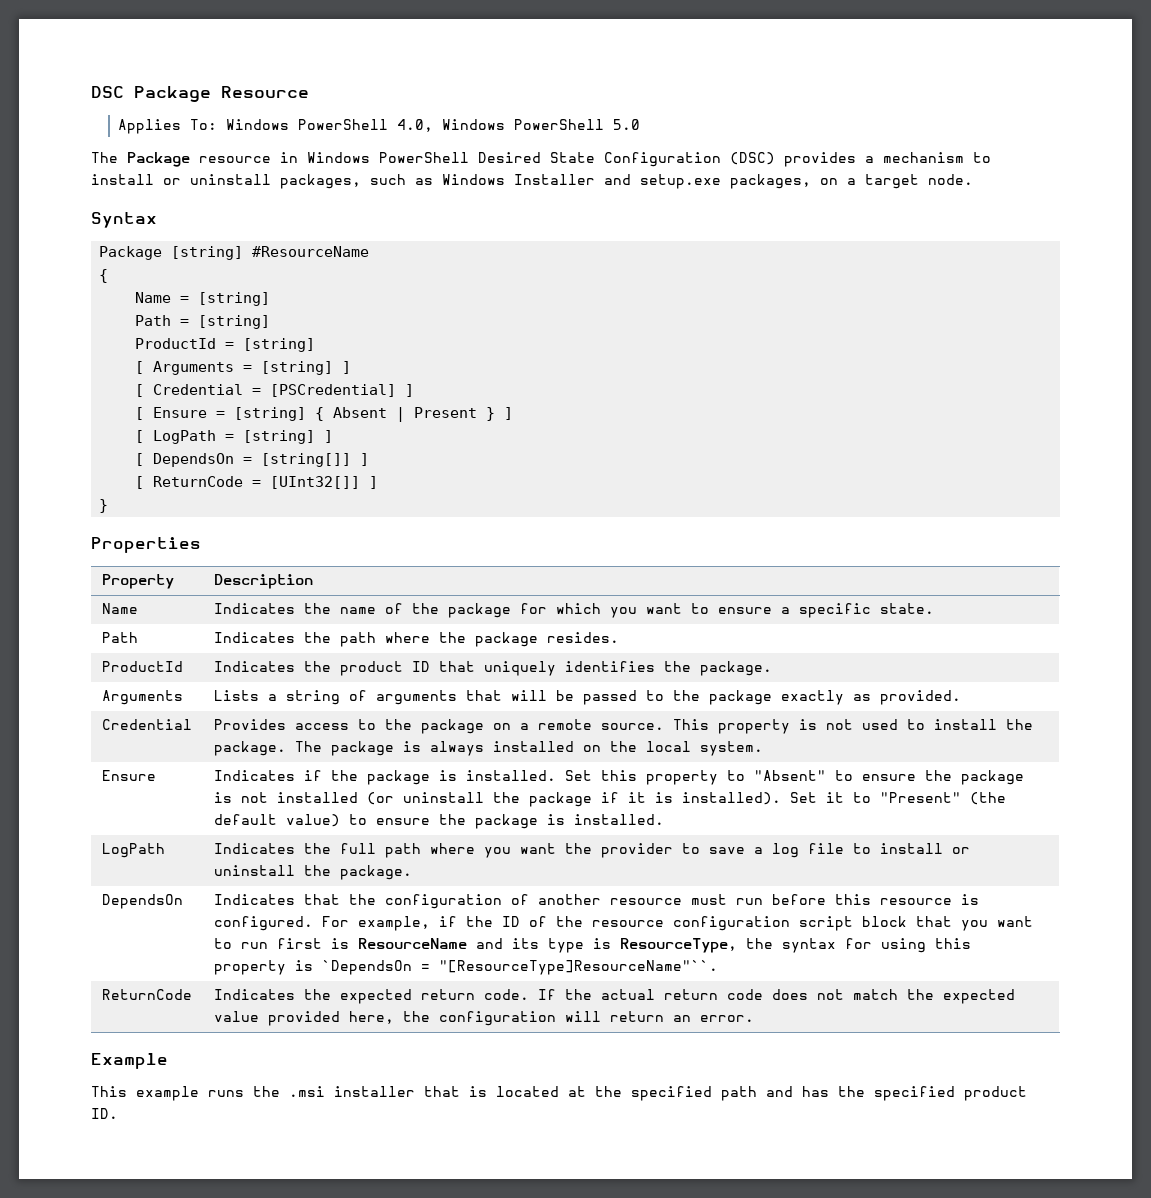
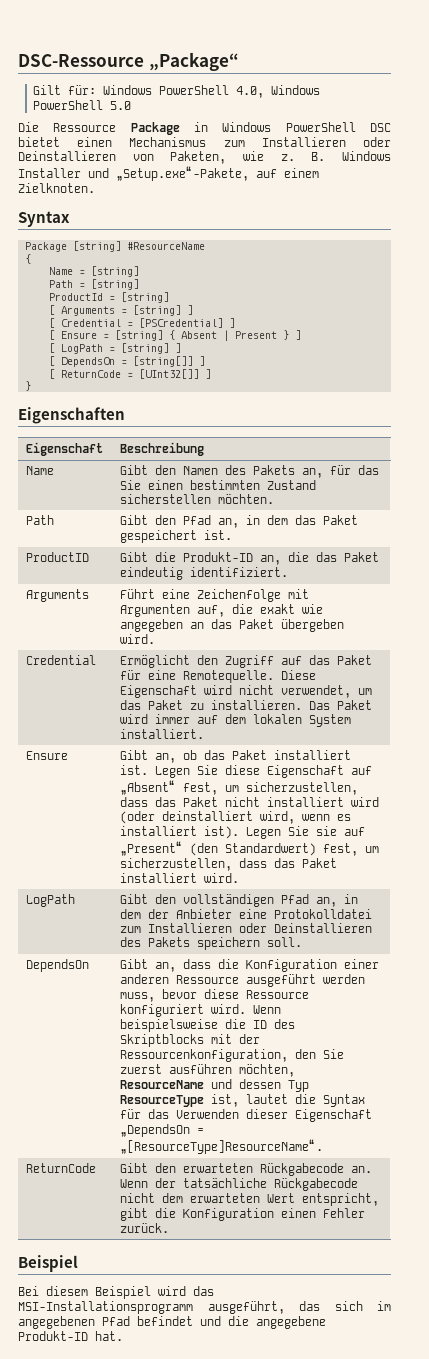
- DSC Package Resource
- Applies To: Windows PowerShell 4.0, Windows PowerShell 5.0
+ DSC-Ressource „Package“
+ Gilt für: Windows PowerShell 4.0, Windows PowerShell 5.0
- The Package resource in Windows PowerShell Desired State Configuration (DSC) provides a mechanism to install or uninstall packages, such as Windows Installer and setup.exe packages, on a target node.
+ Die Ressource Package in Windows PowerShell DSC bietet einen Mechanismus zum Installieren oder Deinstallieren von Paketen, wie z. B. Windows Installer und „Setup.exe“-Pakete, auf einem Zielknoten.
- Properties
- Property | Description
- Name | Indicates the name of the package for which you want to ensure a specific state.
- Path | Indicates the path where the package resides.
- ProductId | Indicates the product ID that uniquely identifies the package.
- Arguments | Lists a string of arguments that will be passed to the package exactly as provided.
- Credential | Provides access to the package on a remote source. This property is not used to install the package. The package is always installed on the local system.
- Ensure | Indicates if the package is installed. Set this property to "Absent" to ensure the package is not installed (or uninstall the package if it is installed). Set it to "Present" (the default value) to ensure the package is installed.
- LogPath | Indicates the full path where you want the provider to save a log file to install or uninstall the package.
- DependsOn | Indicates that the configuration of another resource must run before this resource is configured. For example, if the ID of the resource configuration script block that you want to run first is ResourceName and its type is ResourceType, the syntax for using this property is `DependsOn = "[ResourceType]ResourceName"``.
- ReturnCode | Indicates the expected return code. If the actual return code does not match the expected value provided here, the configuration will return an error.
- Example
- This example runs the .msi installer that is located at the specified path and has the specified product ID.
+ Eigenschaften
+ Eigenschaft | Beschreibung
+ Name | Gibt den Namen des Pakets an, für das Sie einen bestimmten Zustand sicherstellen möchten.
+ Path | Gibt den Pfad an, in dem das Paket gespeichert ist.
+ ProductID | Gibt die Produkt-ID an, die das Paket eindeutig identifiziert.
+ Arguments | Führt eine Zeichenfolge mit Argumenten auf, die exakt wie angegeben an das Paket übergeben wird.
+ Credential | Ermöglicht den Zugriff auf das Paket für eine Remotequelle. Diese Eigenschaft wird nicht verwendet, um das Paket zu installieren. Das Paket wird immer auf dem lokalen System installiert.
+ Ensure | Gibt an, ob das Paket installiert ist. Legen Sie diese Eigenschaft auf „Absent“ fest, um sicherzustellen, dass das Paket nicht installiert wird (oder deinstalliert wird, wenn es installiert ist). Legen Sie sie auf „Present“ (den Standardwert) fest, um sicherzustellen, dass das Paket installiert wird.
+ LogPath | Gibt den vollständigen Pfad an, in dem der Anbieter eine Protokolldatei zum Installieren oder Deinstallieren des Pakets speichern soll.
+ DependsOn | Gibt an, dass die Konfiguration einer anderen Ressource ausgeführt werden muss, bevor diese Ressource konfiguriert wird. Wenn beispielsweise die ID des Skriptblocks mit der Ressourcenkonfiguration, den Sie zuerst ausführen möchten, ResourceName und dessen Typ ResourceType ist, lautet die Syntax für das Verwenden dieser Eigenschaft „DependsOn = „[ResourceType]ResourceName“.
+ ReturnCode | Gibt den erwarteten Rückgabecode an. Wenn der tatsächliche Rückgabecode nicht dem erwarteten Wert entspricht, gibt die Konfiguration einen Fehler zurück.
+ Beispiel
+ Bei diesem Beispiel wird das MSI-Installationsprogramm ausgeführt, das sich im angegebenen Pfad befindet und die angegebene Produkt-ID hat.

